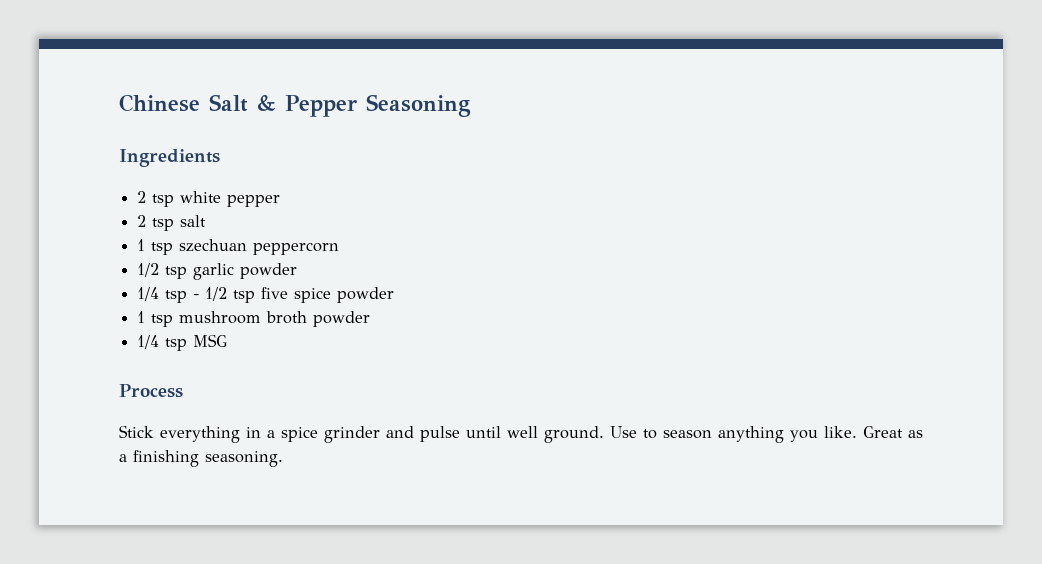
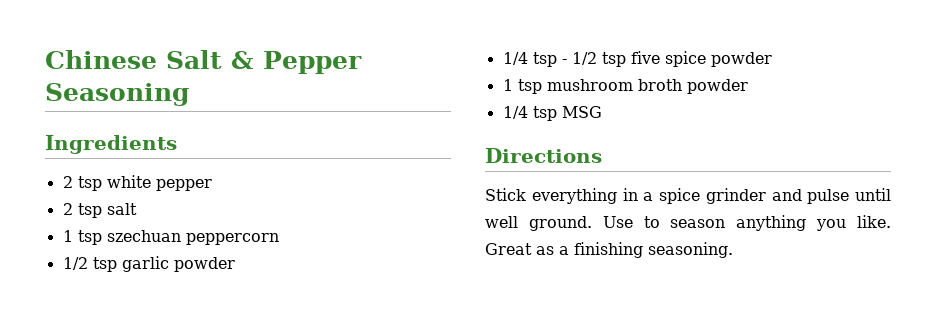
- Process
+ Directions

